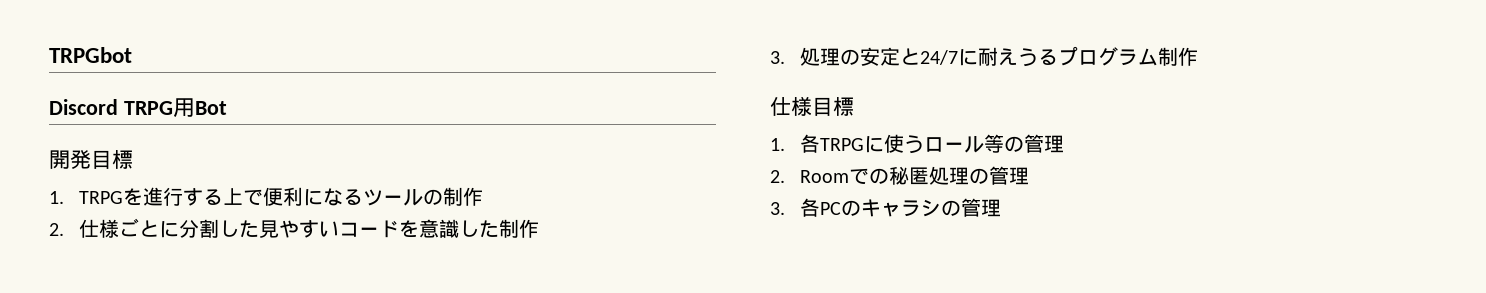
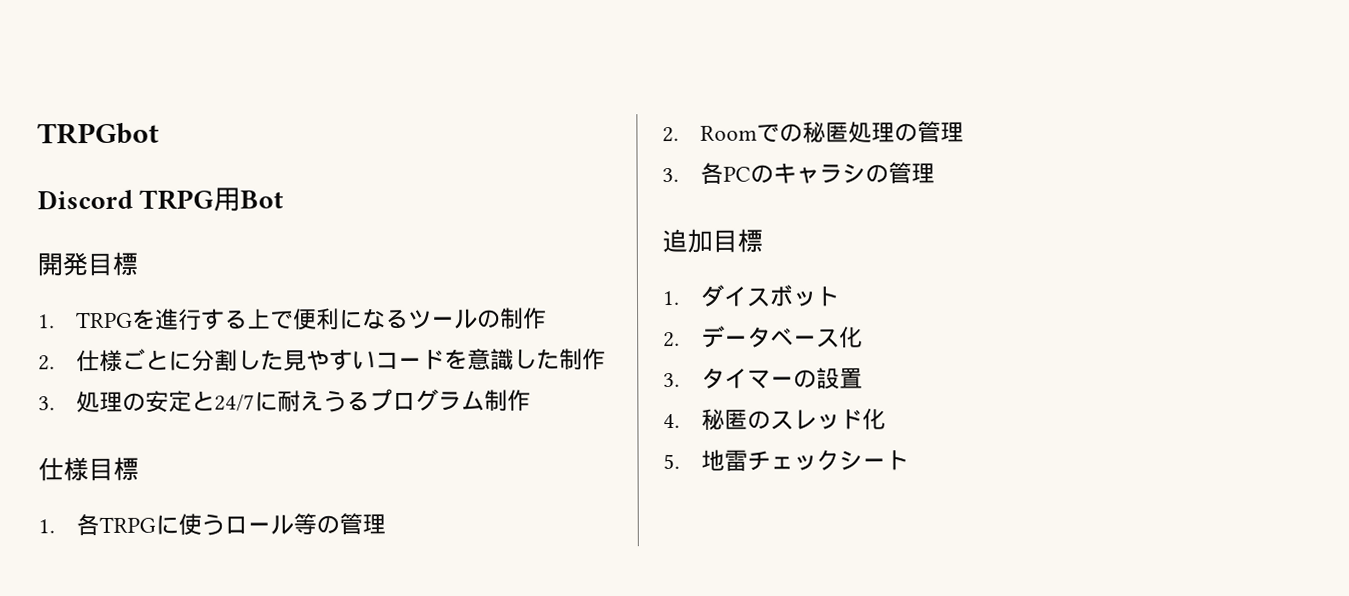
+ 追加目標
+ 1.ダイスボット
+ 2.データベース化
+ 3.タイマーの設置
+ 4.秘匿のスレッド化
+ 5.地雷チェックシート

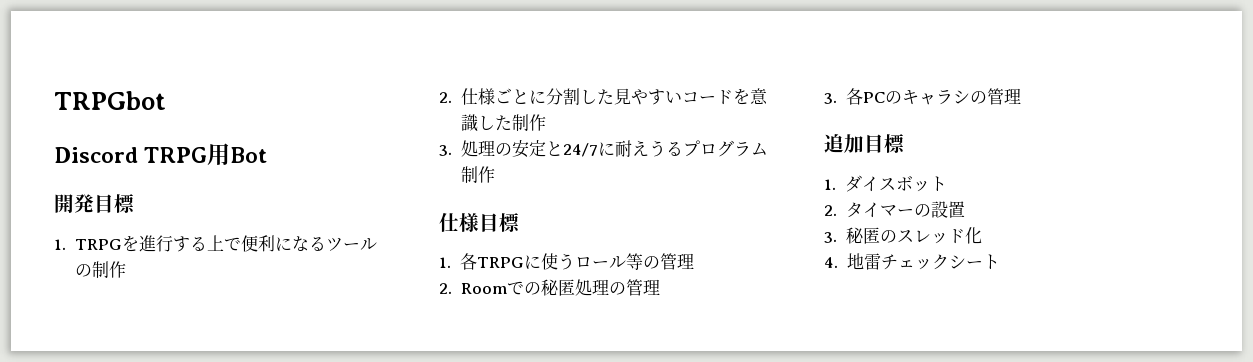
- 2.データベース化
- 3.タイマーの設置
+ 2.タイマーの設置
- 4.秘匿のスレッド化
+ 3.秘匿のスレッド化
- 5.地雷チェックシート
+ 4.地雷チェックシート

